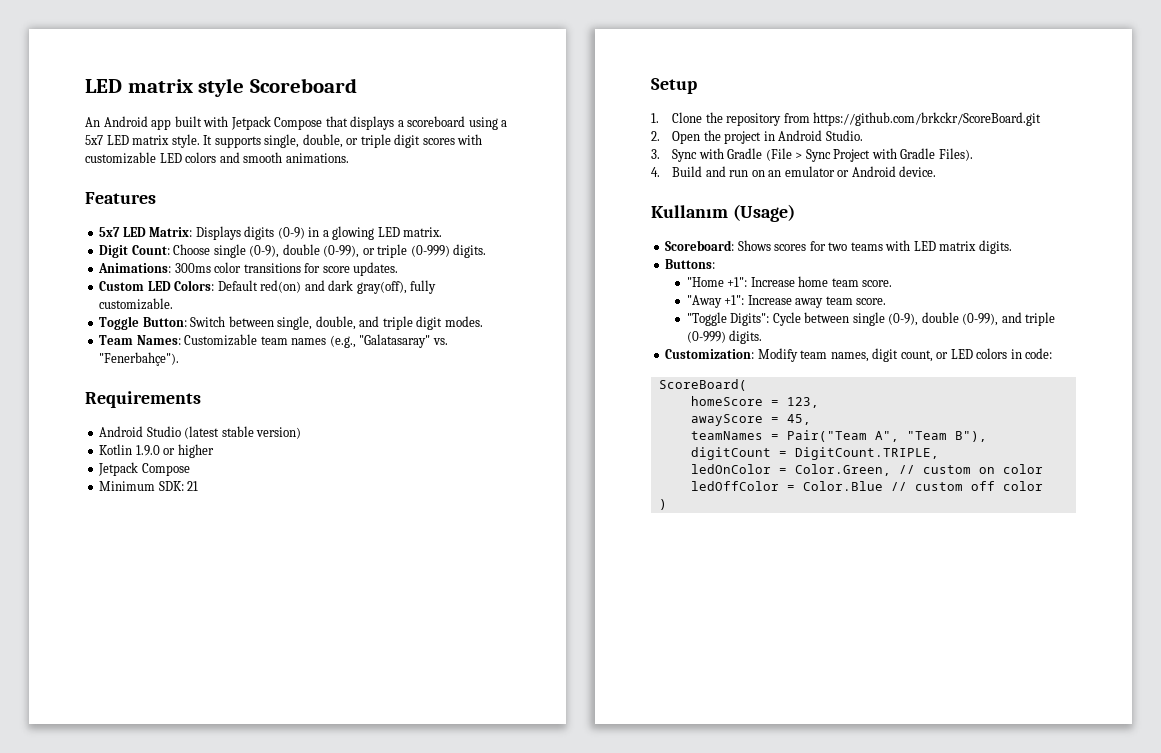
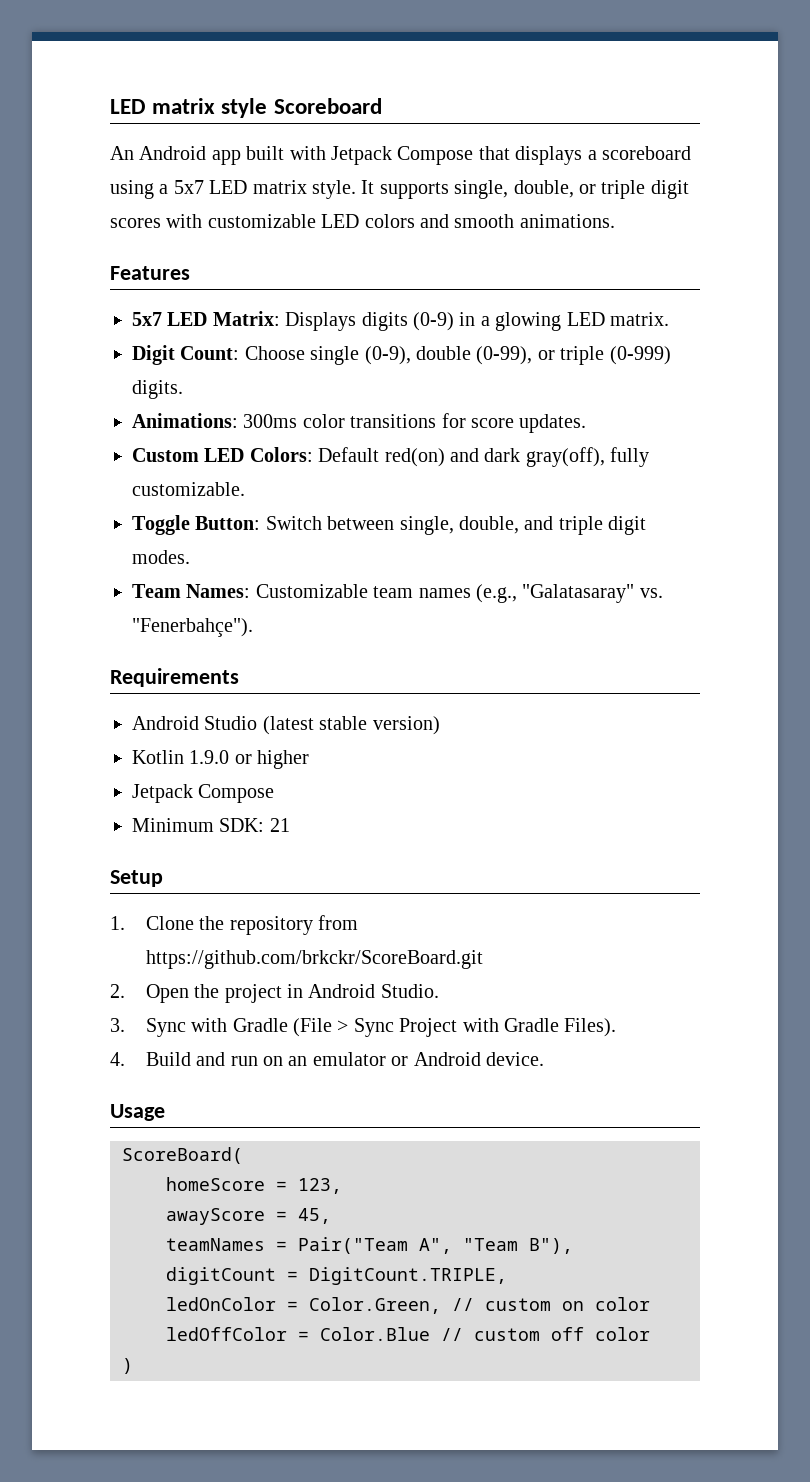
- Kullanım (Usage)
- Scoreboard: Shows scores for two teams with LED matrix digits.
- Buttons:
- "Home +1": Increase home team score.
- "Away +1": Increase away team score.
- "Toggle Digits": Cycle between single (0-9), double (0-99), and triple (0-999) digits.
- Customization: Modify team names, digit count, or LED colors in code:
+ Usage

